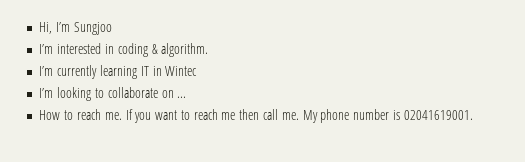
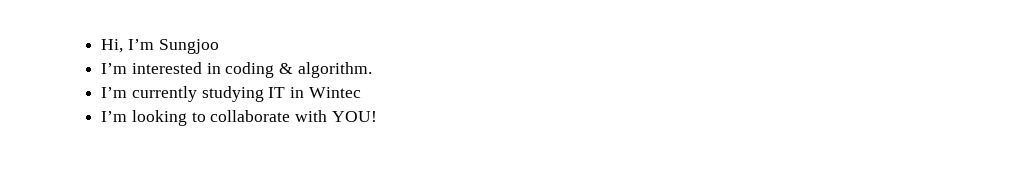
- I’m currently learning IT in Wintec
+ I’m currently studying IT in Wintec
- I’m looking to collaborate on ...
- How to reach me. If you want to reach me then call me. My phone number is 02041619001.
+ I’m looking to collaborate with YOU!

